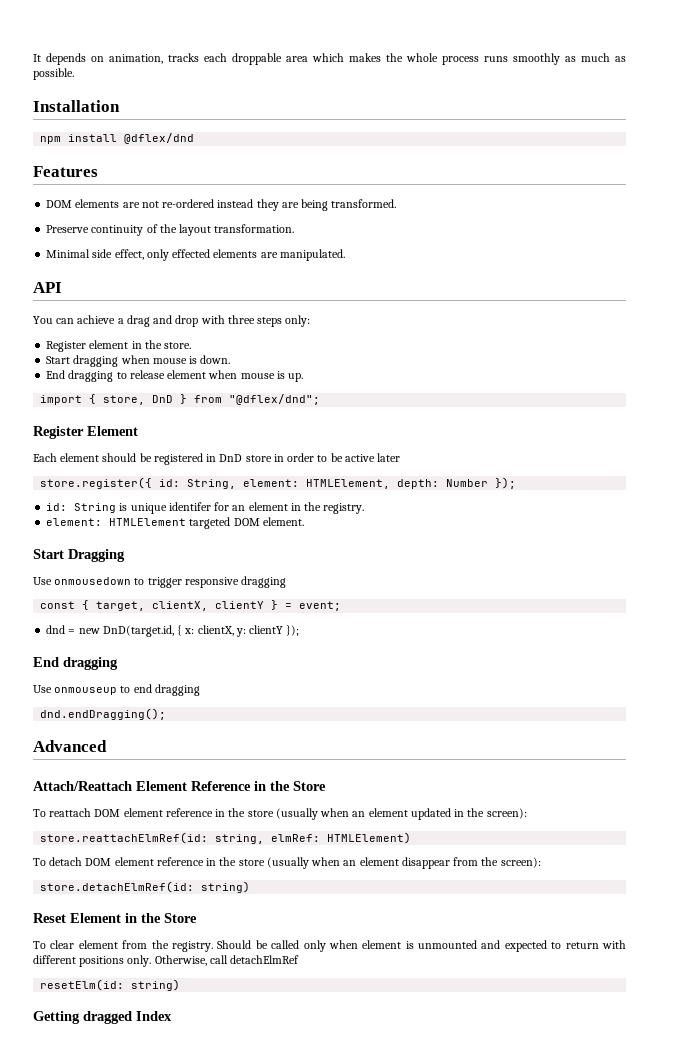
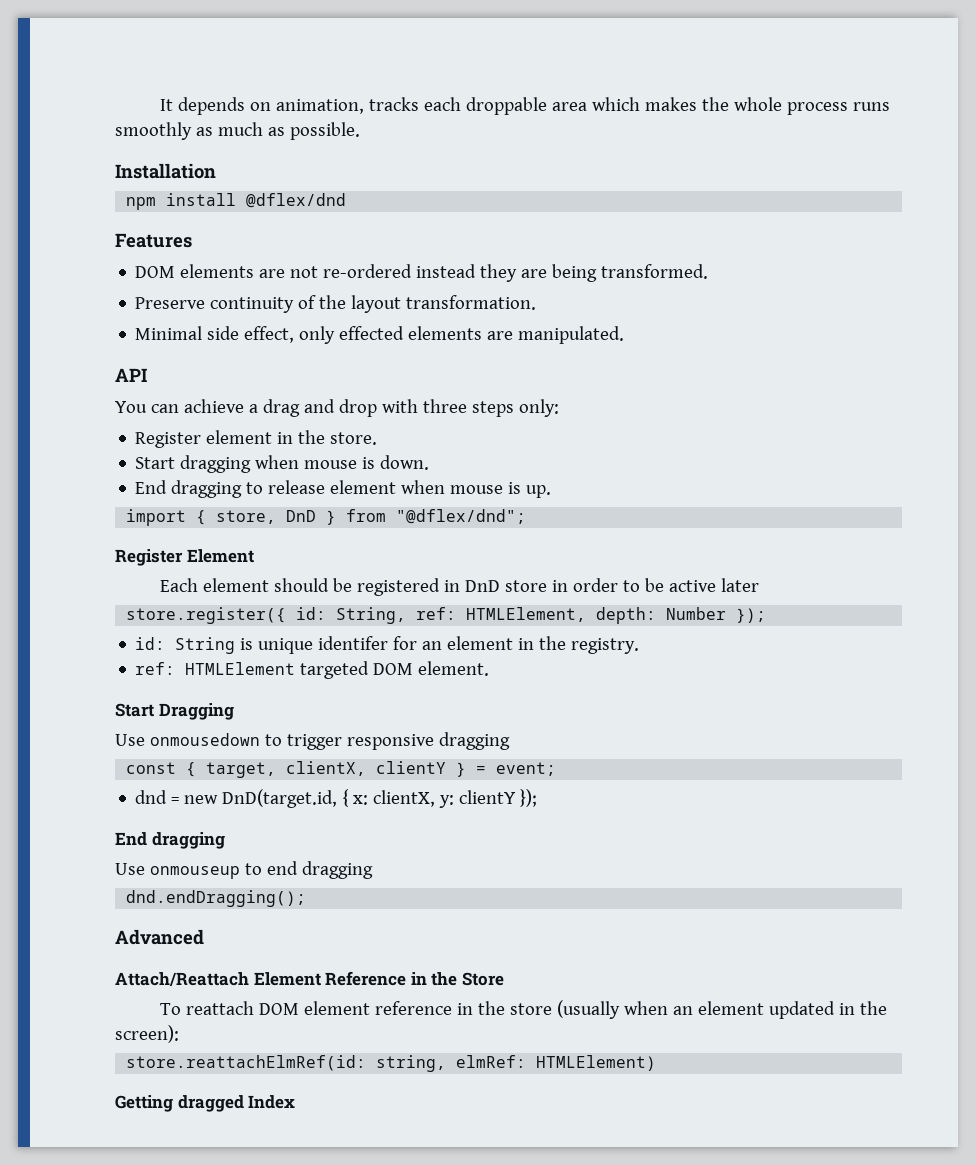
- store.register({ id: String, element: HTMLElement, depth: Number });
+ store.register({ id: String, ref: HTMLElement, depth: Number });
- element: HTMLElement targeted DOM element.
+ ref: HTMLElement targeted DOM element.
- To detach DOM element reference in the store (usually when an element disappear from the screen):
- store.detachElmRef(id: string)
- Reset Element in the Store
- To clear element from the registry. Should be called only when element is unmounted and expected to return with different positions only. Otherwise, call detachElmRef
- resetElm(id: string)

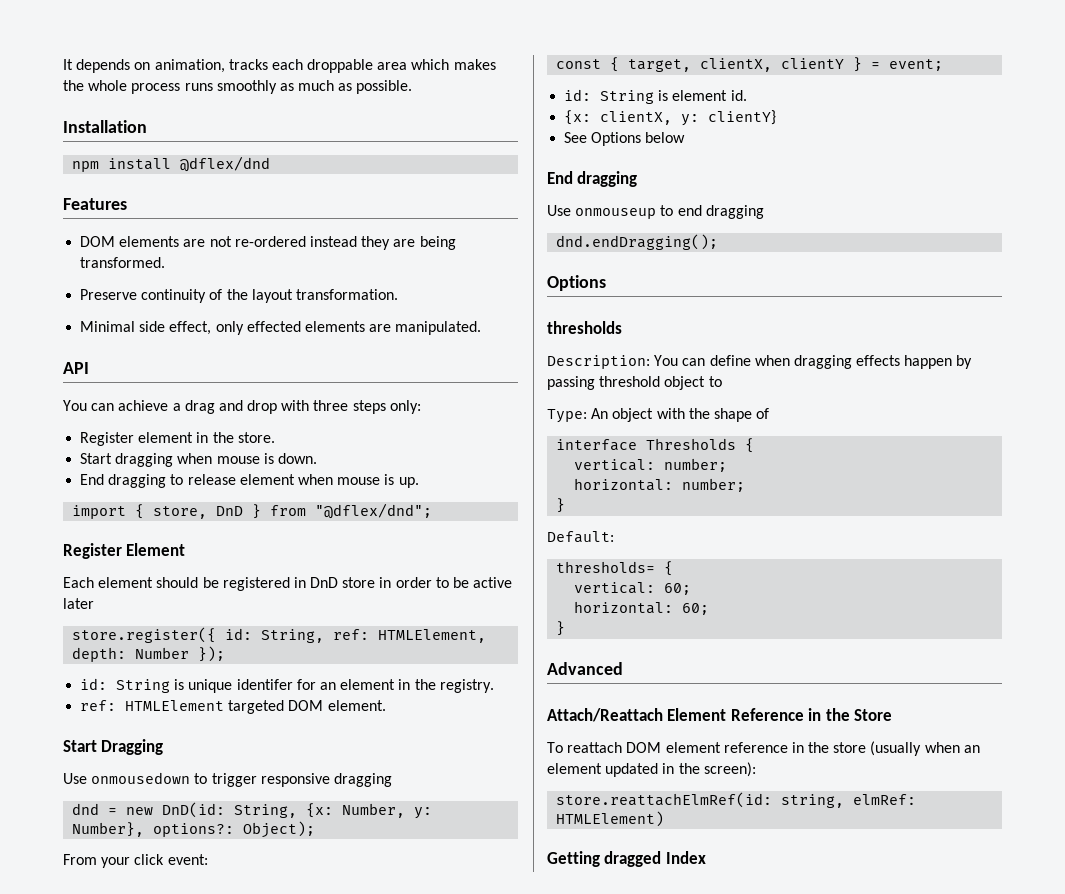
+ dnd = new DnD(id: String, {x: Number, y: Number}, options?: Object);
+ From your click event:
- dnd = new DnD(target.id, { x: clientX, y: clientY });
+ id: String is element id.
+ {x: clientX, y: clientY}
+ See Options below
  dnd.endDragging();
+ Options
+ thresholds
+ Description: You can define when dragging effects happen by passing threshold object to
+ Type: An object with the shape of
+ interface Thresholds {
+ vertical: number;
+ horizontal: number;
+ }
+ Default:
+ thresholds= {
+ vertical: 60;
+ horizontal: 60;
+ }

